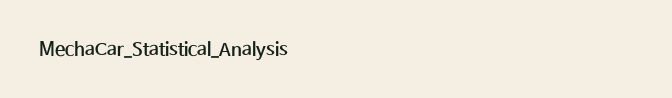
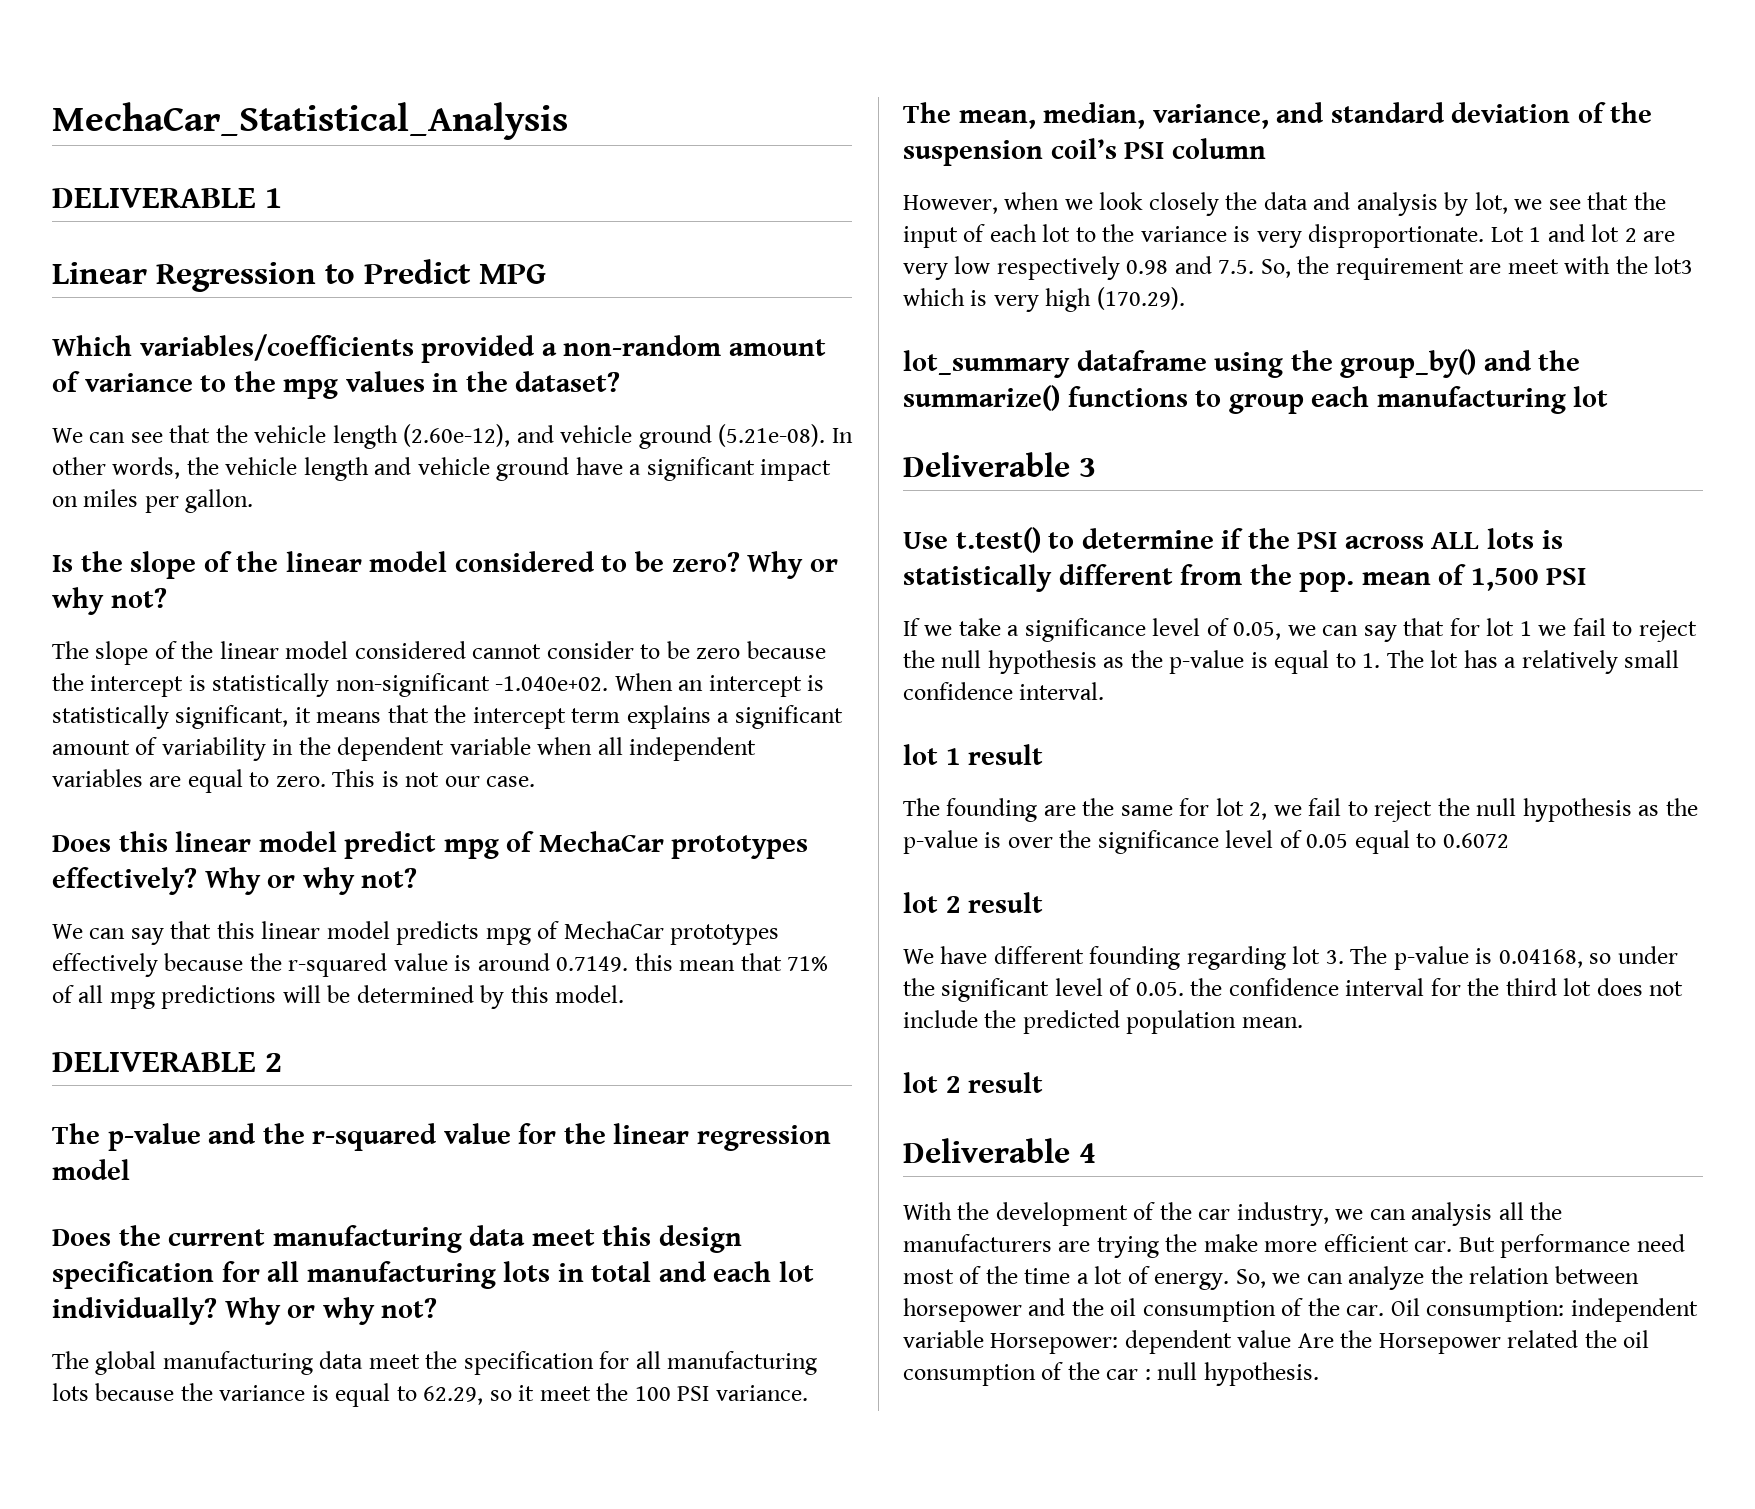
+ DELIVERABLE 1
+ Linear Regression to Predict MPG
+ Which variables/coefficients provided a non-random amount of variance to the mpg values in the dataset?
+ We can see that the vehicle length (2.60e-12), and vehicle ground (5.21e-08). In other words, the vehicle length and vehicle ground have a significant impact on miles per gallon.
+ Is the slope of the linear model considered to be zero? Why or why not?
+ The slope of the linear model considered cannot consider to be zero because the intercept is statistically non-significant -1.040e+02. When an intercept is statistically significant, it means that the intercept term explains a significant amount of variability in the dependent variable when all independent variables are equal to zero. This is not our case.
+ Does this linear model predict mpg of MechaCar prototypes effectively? Why or why not?
+ We can say that this linear model predicts mpg of MechaCar prototypes effectively because the r-squared value is around 0.7149. this mean that 71% of all mpg predictions will be determined by this model.
+ DELIVERABLE 2
+ The p-value and the r-squared value for the linear regression model
+ Does the current manufacturing data meet this design specification for all manufacturing lots in total and each lot individually? Why or why not?
+ The global manufacturing data meet the specification for all manufacturing lots because the variance is equal to 62.29, so it meet the 100 PSI variance.
+ The mean, median, variance, and standard deviation of the suspension coil’s PSI column
+ However, when we look closely the data and analysis by lot, we see that the input of each lot to the variance is very disproportionate. Lot 1 and lot 2 are very low respectively 0.98 and 7.5. So, the requirement are meet with the lot3 which is very high (170.29).
+ lot_summary dataframe using the group_by() and the summarize() functions to group each manufacturing lot
+ Deliverable 3
+ Use t.test() to determine if the PSI across ALL lots is statistically different from the pop. mean of 1,500 PSI
+ If we take a significance level of 0.05, we can say that for lot 1 we fail to reject the null hypothesis as the p-value is equal to 1. The lot has a relatively small confidence interval.
+ lot 1 result
+ The founding are the same for lot 2, we fail to reject the null hypothesis as the p-value is over the significance level of 0.05 equal to 0.6072
+ lot 2 result
+ We have different founding regarding lot 3. The p-value is 0.04168, so under the significant level of 0.05. the confidence interval for the third lot does not include the predicted population mean.
+ lot 2 result
+ Deliverable 4
+ With the development of the car industry, we can analysis all the manufacturers are trying the make more efficient car. But performance need most of the time a lot of energy. So, we can analyze the relation between horsepower and the oil consumption of the car. Oil consumption: independent variable Horsepower: dependent value Are the Horsepower related the oil consumption of the car : null hypothesis.

